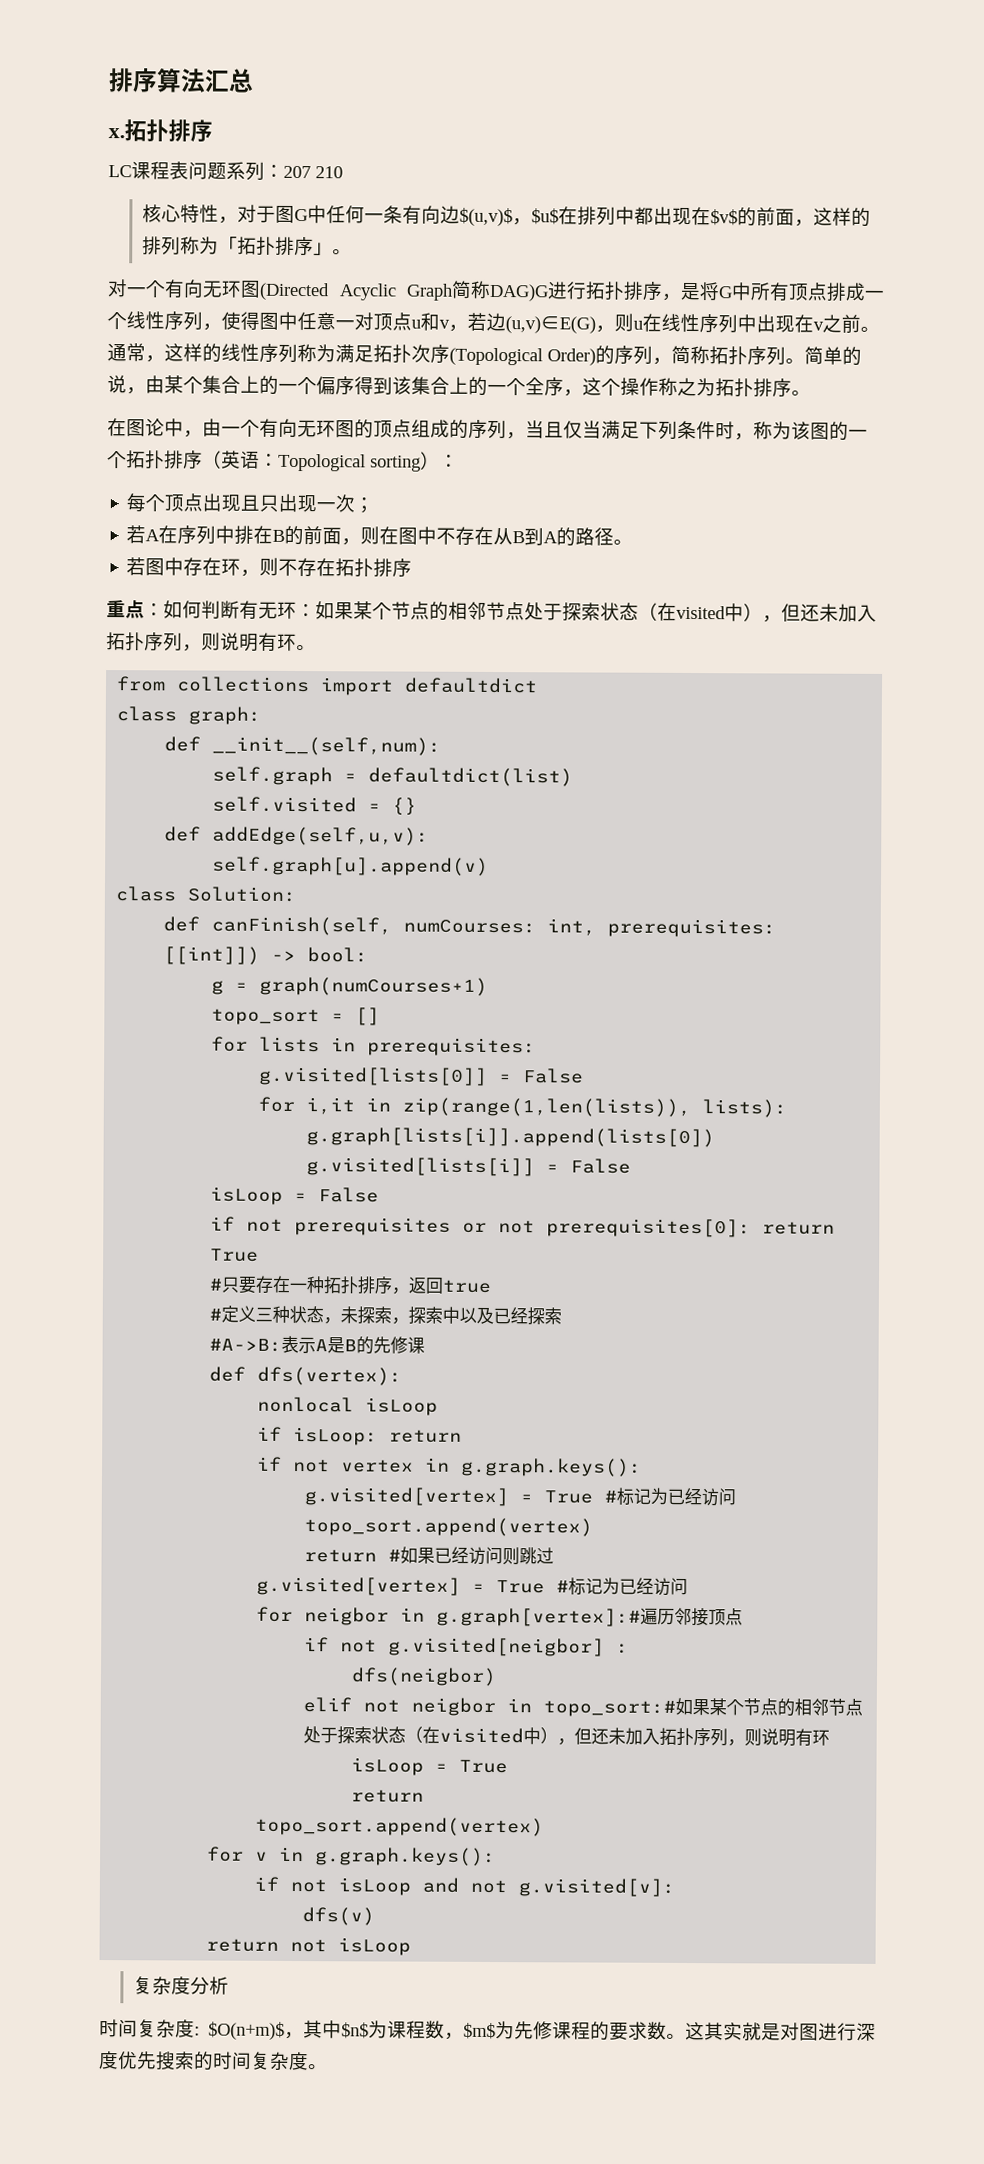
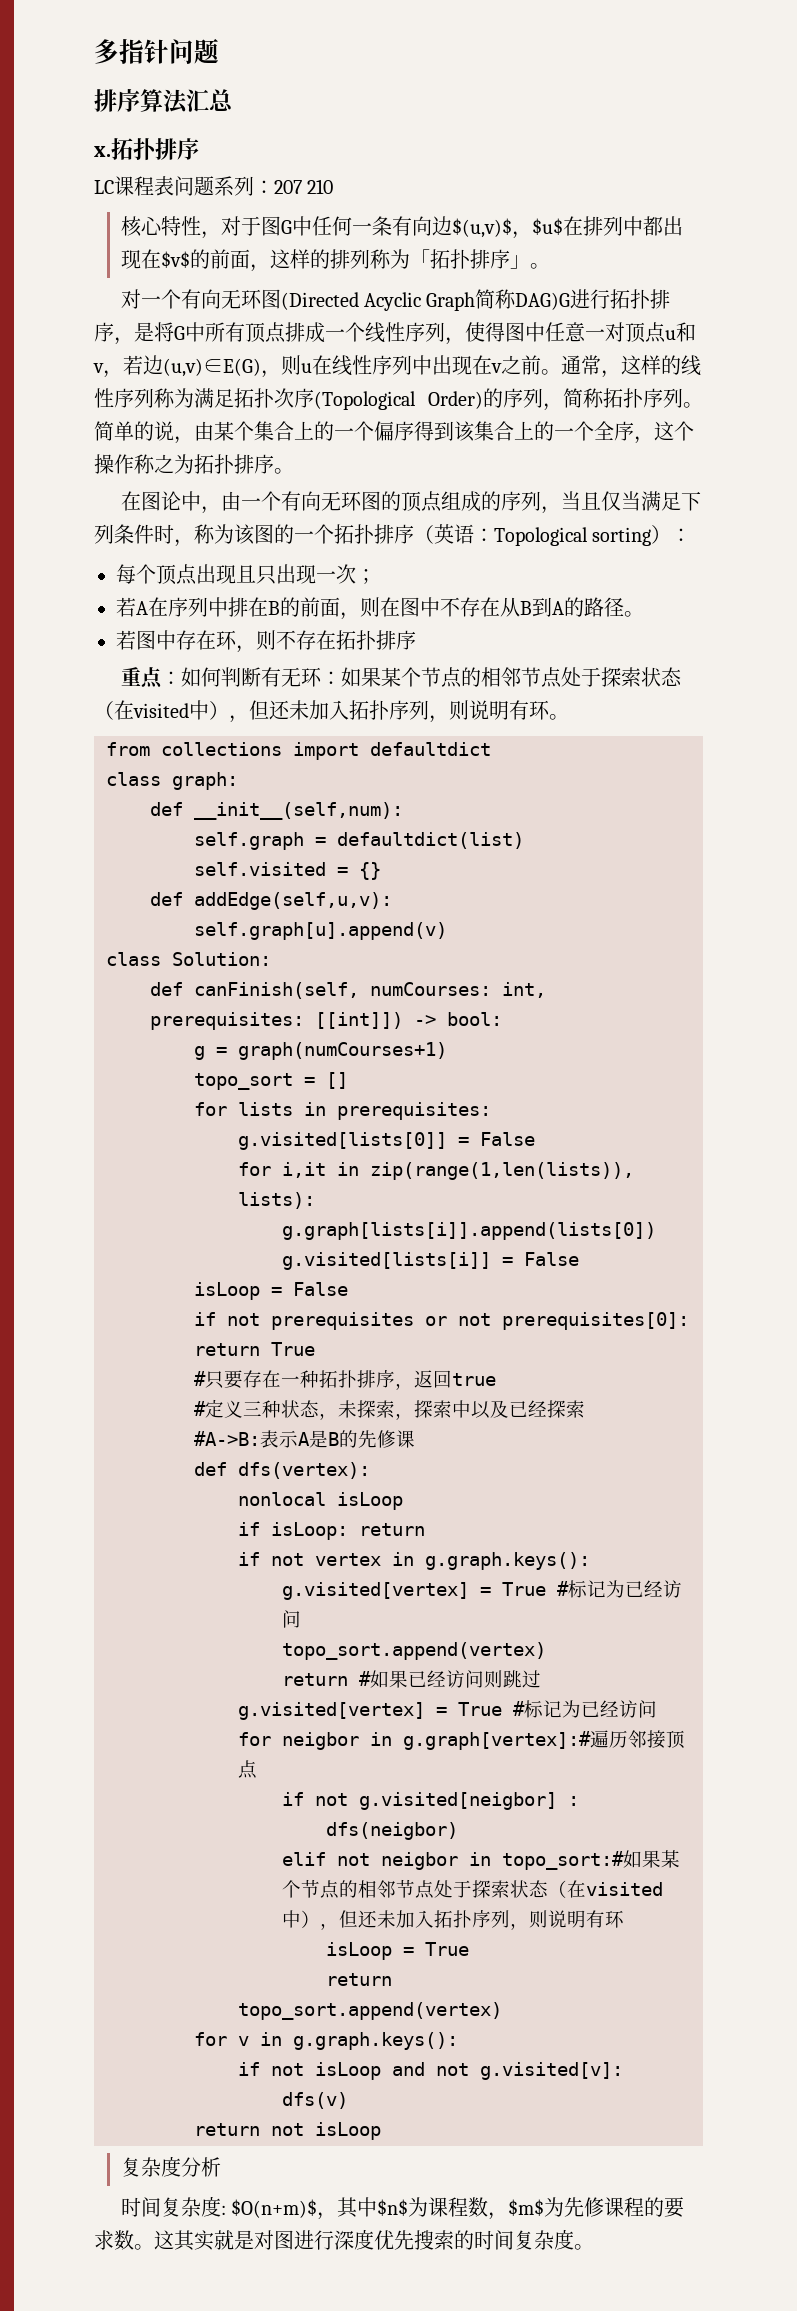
+ 多指针问题

